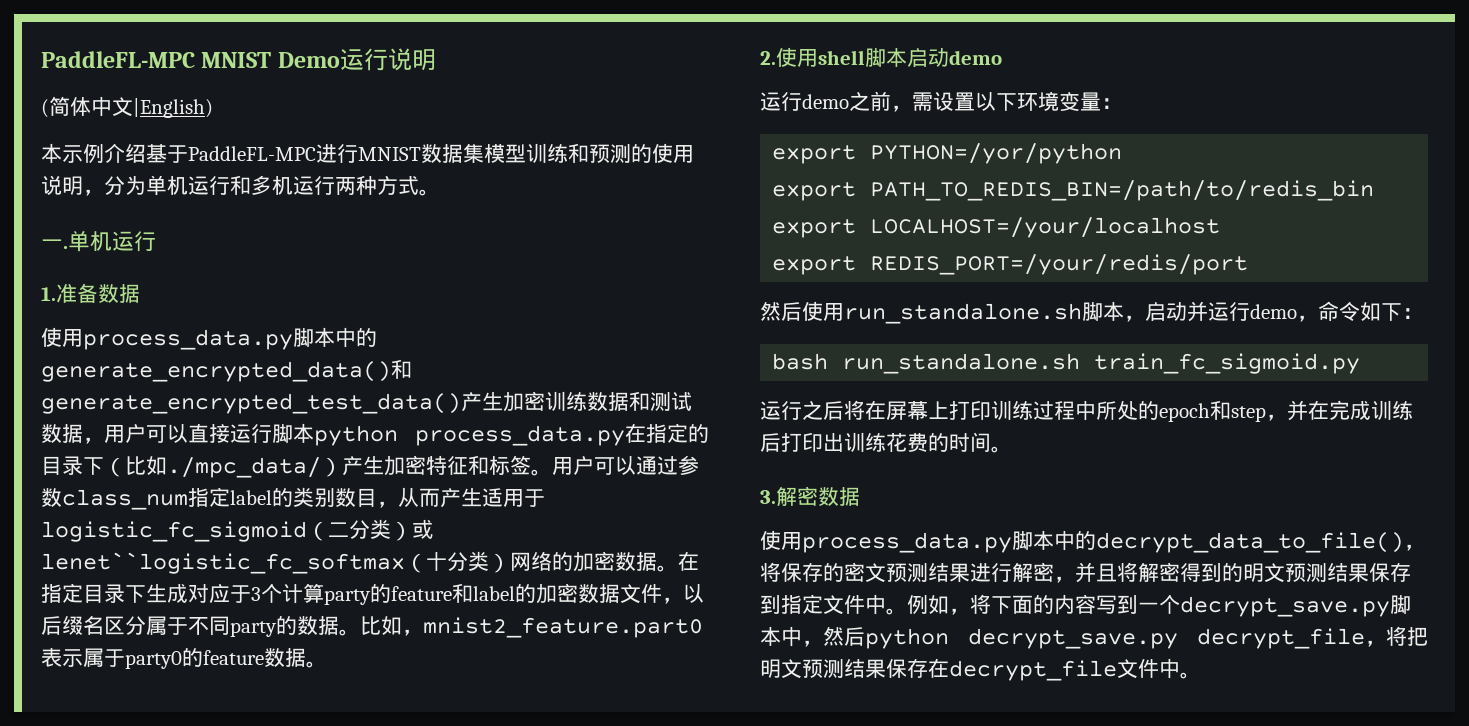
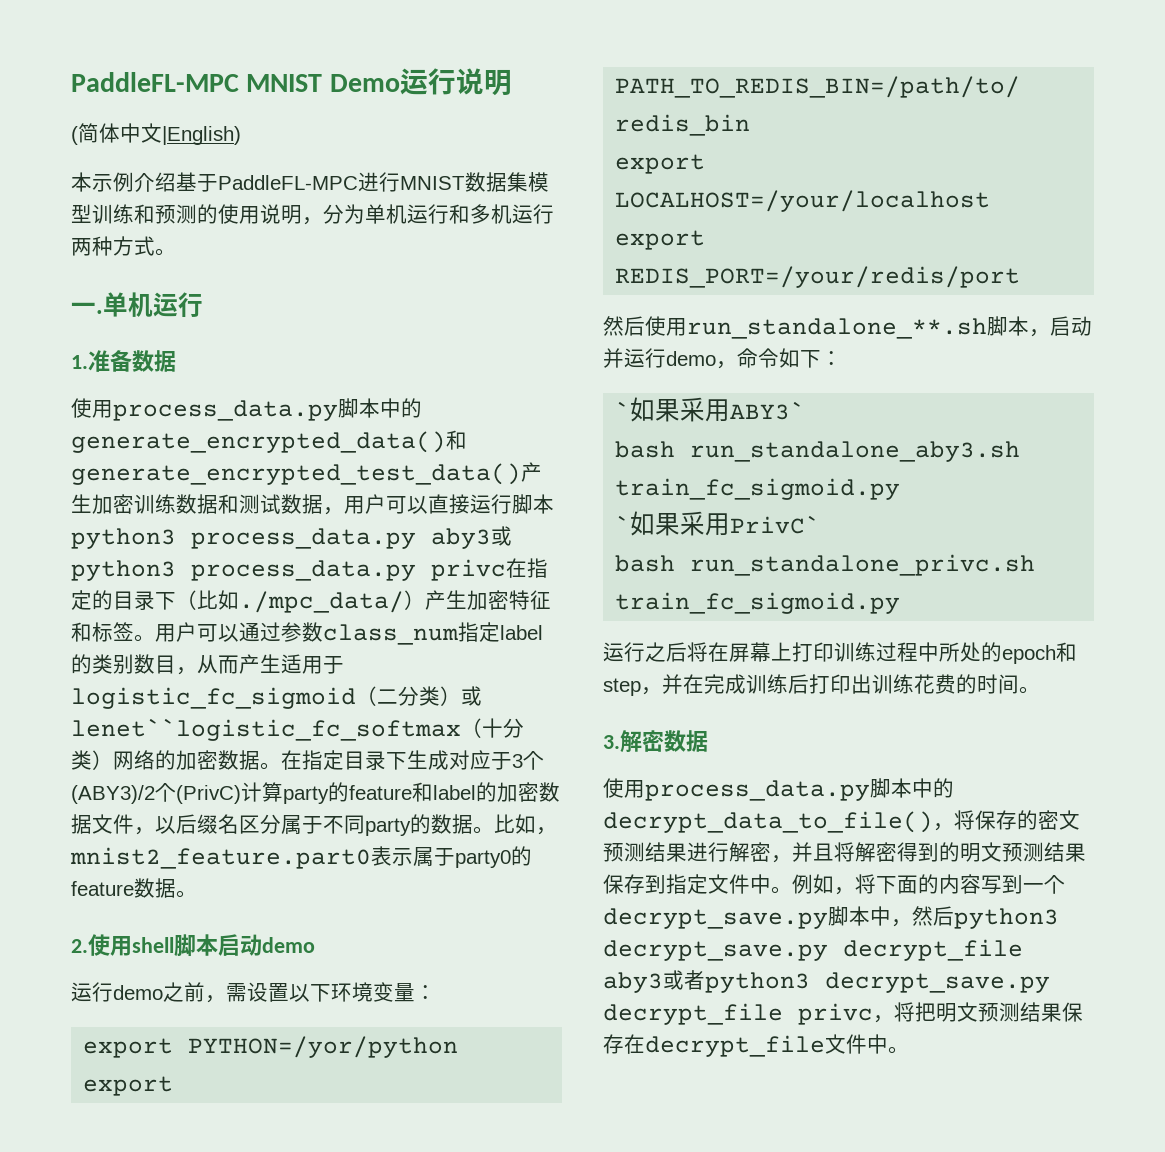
- 使用process_data.py脚本中的generate_encrypted_data()和generate_encrypted_test_data()产生加密训练数据和测试数据，用户可以直接运行脚本python process_data.py在指定的目录下（比如./mpc_data/）产生加密特征和标签。
+ 使用process_data.py脚本中的generate_encrypted_data()和generate_encrypted_test_data()产生加密训练数据和测试数据，用户可以直接运行脚本python3 process_data.py aby3或python3 process_data.py privc在指定的目录下（比如./mpc_data/）产生加密特征和标签。
- 在指定目录下生成对应于3个计算party的feature和label的加密数据文件，以后缀名区分属于不同party的数据。
+ 在指定目录下生成对应于3个(ABY3)/2个(PrivC)计算party的feature和label的加密数据文件，以后缀名区分属于不同party的数据。
- 然后使用run_standalone.sh脚本，启动并运行demo，命令如下：
+ 然后使用run_standalone_**.sh脚本，启动并运行demo，命令如下：
- bash run_standalone.sh train_fc_sigmoid.py
+ `如果采用ABY3`
+ bash run_standalone_aby3.sh train_fc_sigmoid.py
+ `如果采用PrivC`
+ bash run_standalone_privc.sh train_fc_sigmoid.py
- 例如，将下面的内容写到一个decrypt_save.py脚本中，然后python decrypt_save.py decrypt_file，将把明文预测结果保存在decrypt_file文件中。
+ 例如，将下面的内容写到一个decrypt_save.py脚本中，然后python3 decrypt_save.py decrypt_file aby3或者python3 decrypt_save.py decrypt_file privc，将把明文预测结果保存在decrypt_file文件中。

